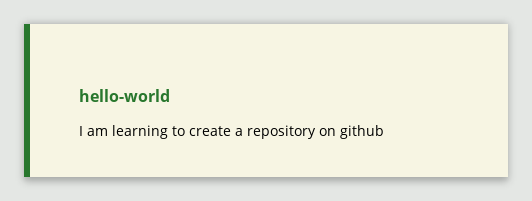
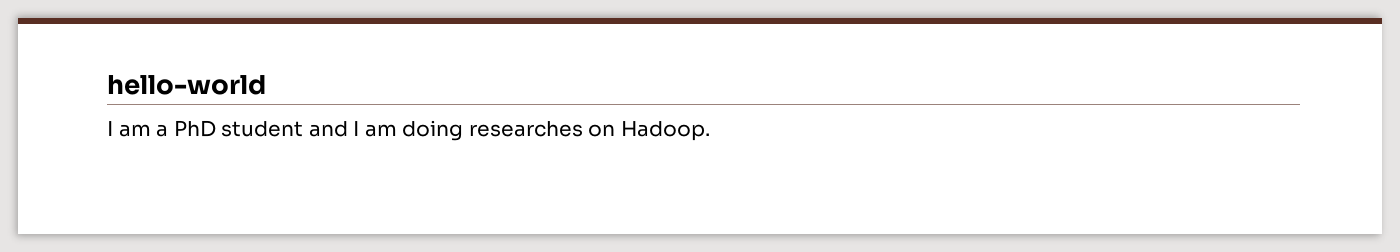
- I am learning to create a repository on github
+ I am a PhD student and I am doing researches on Hadoop.

